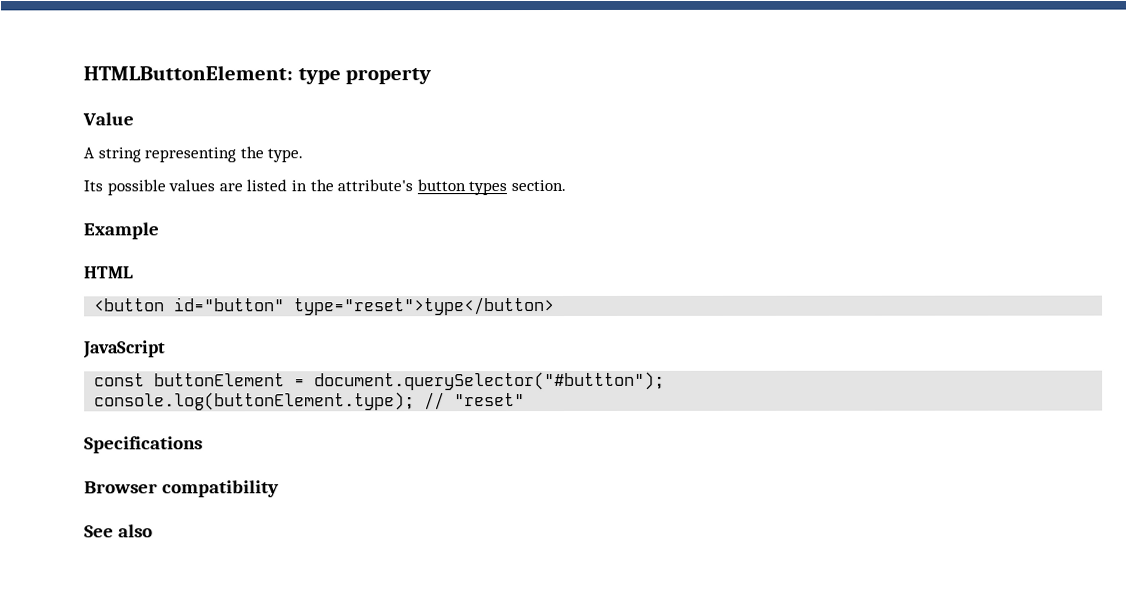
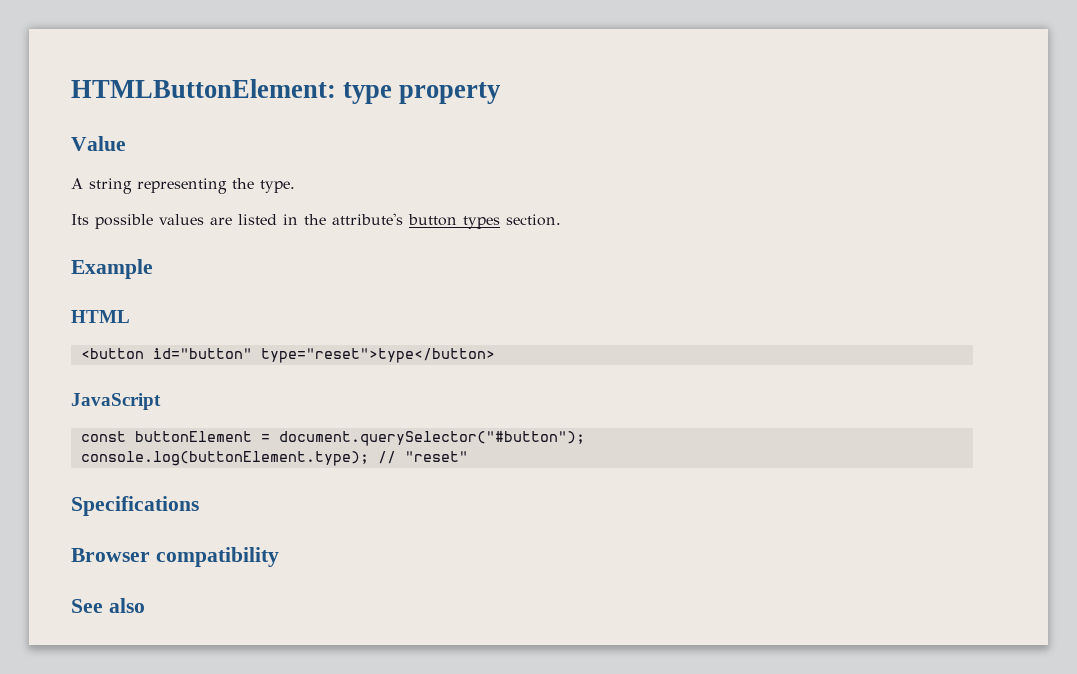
- const buttonElement = document.querySelector("#buttton");
+ const buttonElement = document.querySelector("#button");

